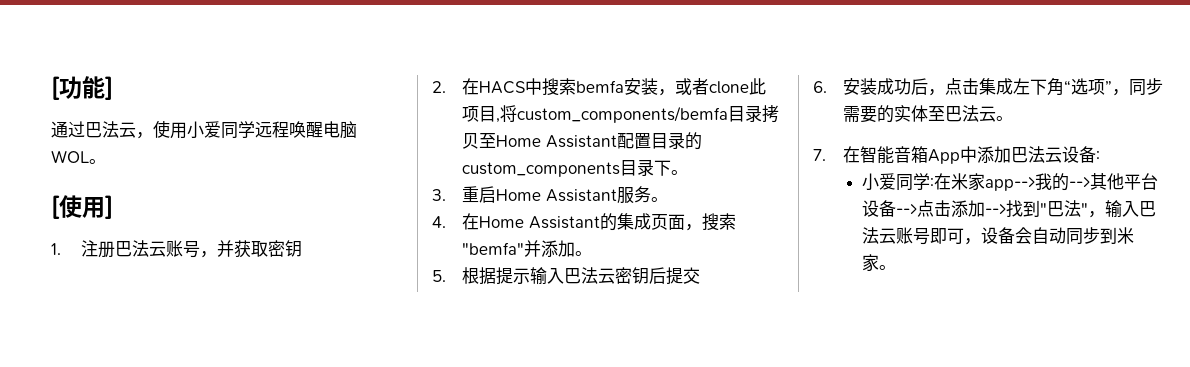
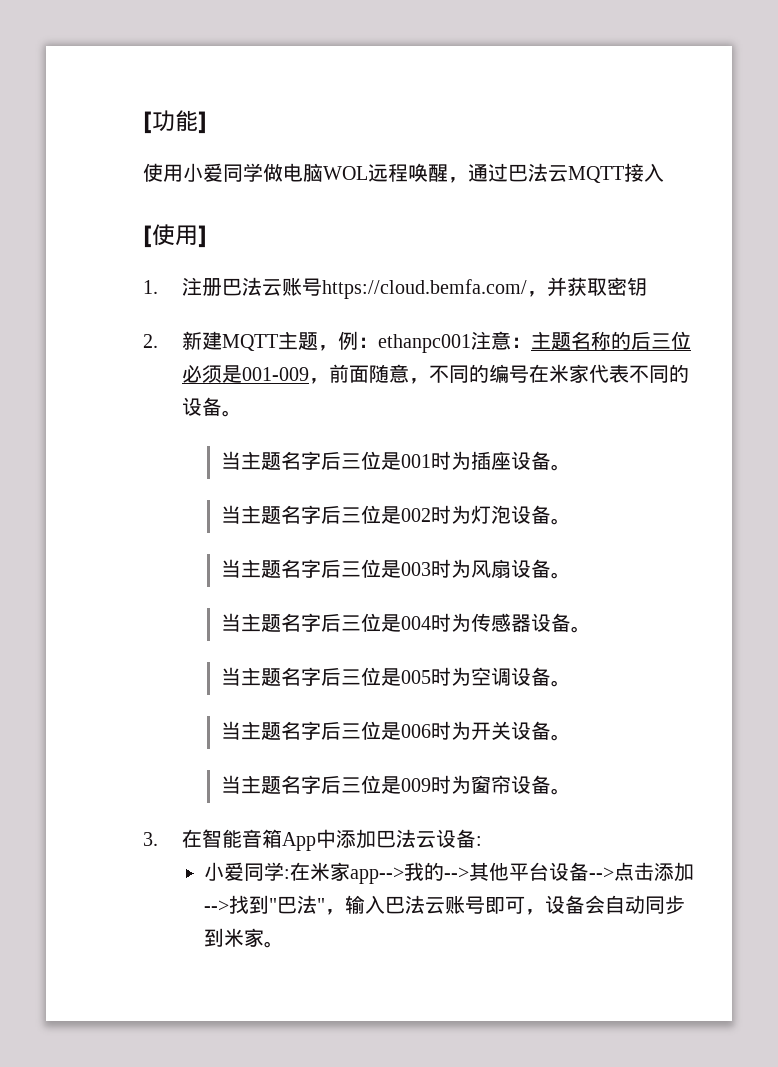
- 通过巴法云，使用小爱同学远程唤醒电脑WOL。
+ 使用小爱同学做电脑WOL远程唤醒，通过巴法云MQTT接入
- 1.注册巴法云账号，并获取密钥
+ 1.注册巴法云账号https://cloud.bemfa.com/，并获取密钥
- 2.在HACS中搜索bemfa安装，或者clone此项目,将custom_components/bemfa目录拷贝至Home Assistant配置目录的custom_components目录下。
- 3.重启Home Assistant服务。
- 4.在Home Assistant的集成页面，搜索"bemfa"并添加。
- 5.根据提示输入巴法云密钥后提交
- 6.安装成功后，点击集成左下角“选项”，同步需要的实体至巴法云。
- 7.在智能音箱App中添加巴法云设备:
+ 2.新建MQTT主题，例：ethanpc001注意：主题名称的后三位必须是001-009，前面随意，不同的编号在米家代表不同的设备。
+ 当主题名字后三位是001时为插座设备。
+ 当主题名字后三位是002时为灯泡设备。
+ 当主题名字后三位是003时为风扇设备。
+ 当主题名字后三位是004时为传感器设备。
+ 当主题名字后三位是005时为空调设备。
+ 当主题名字后三位是006时为开关设备。
+ 当主题名字后三位是009时为窗帘设备。
+ 3.在智能音箱App中添加巴法云设备:

